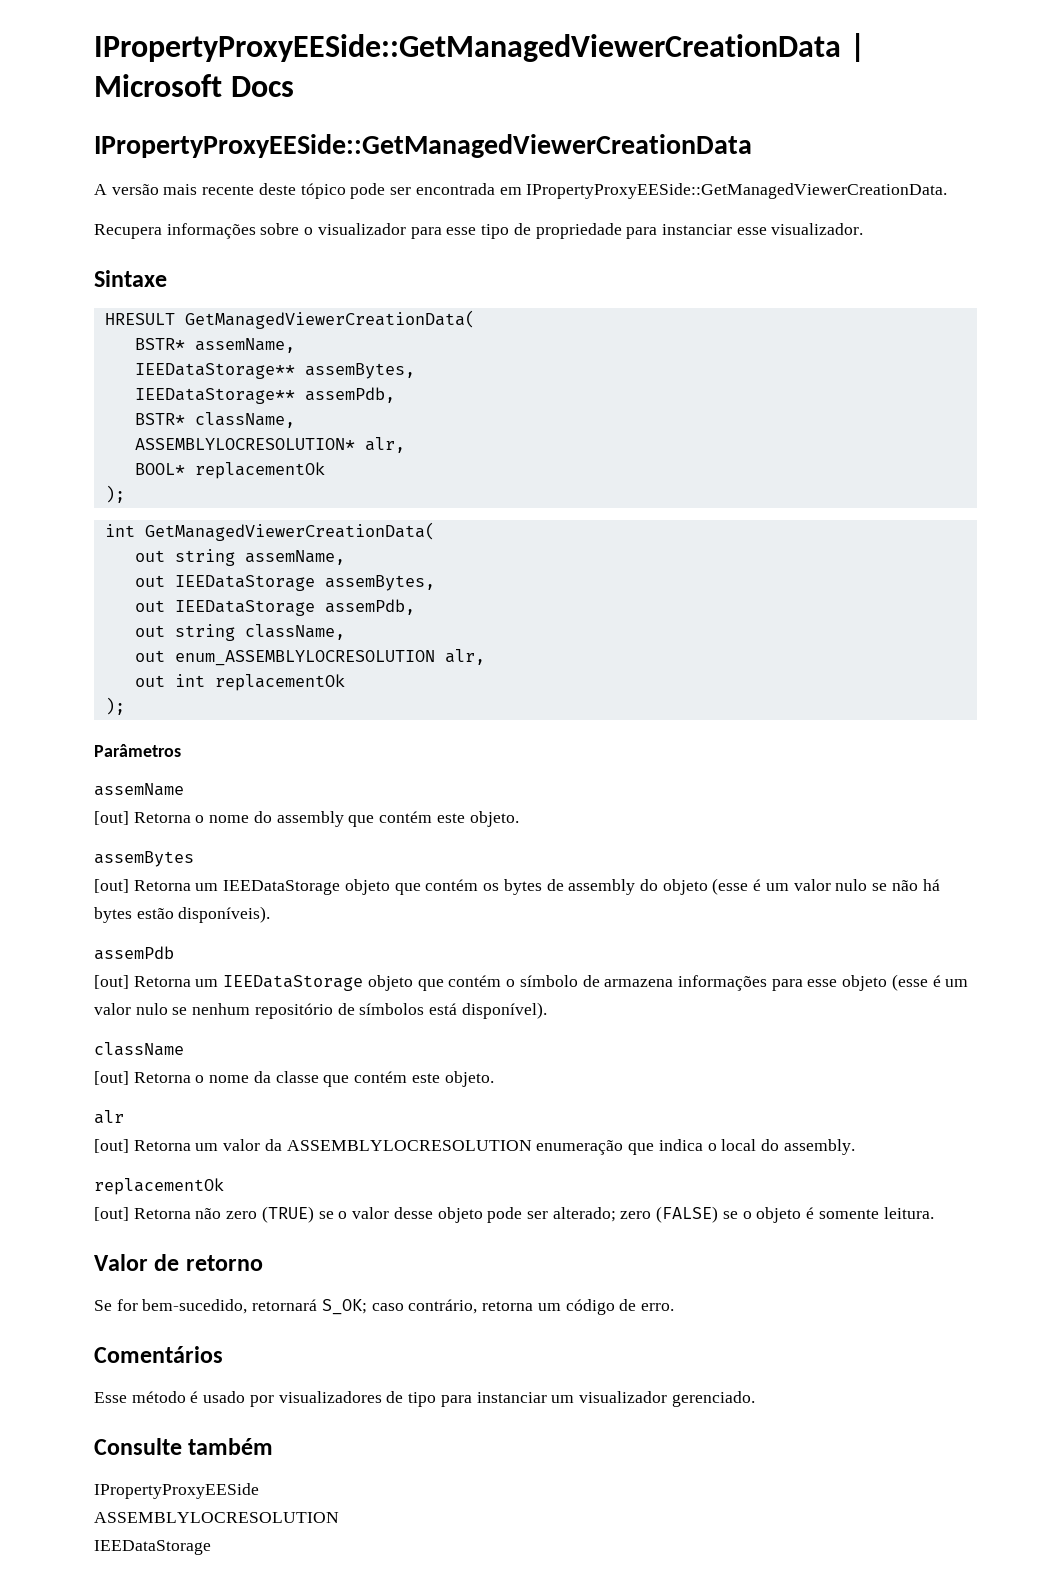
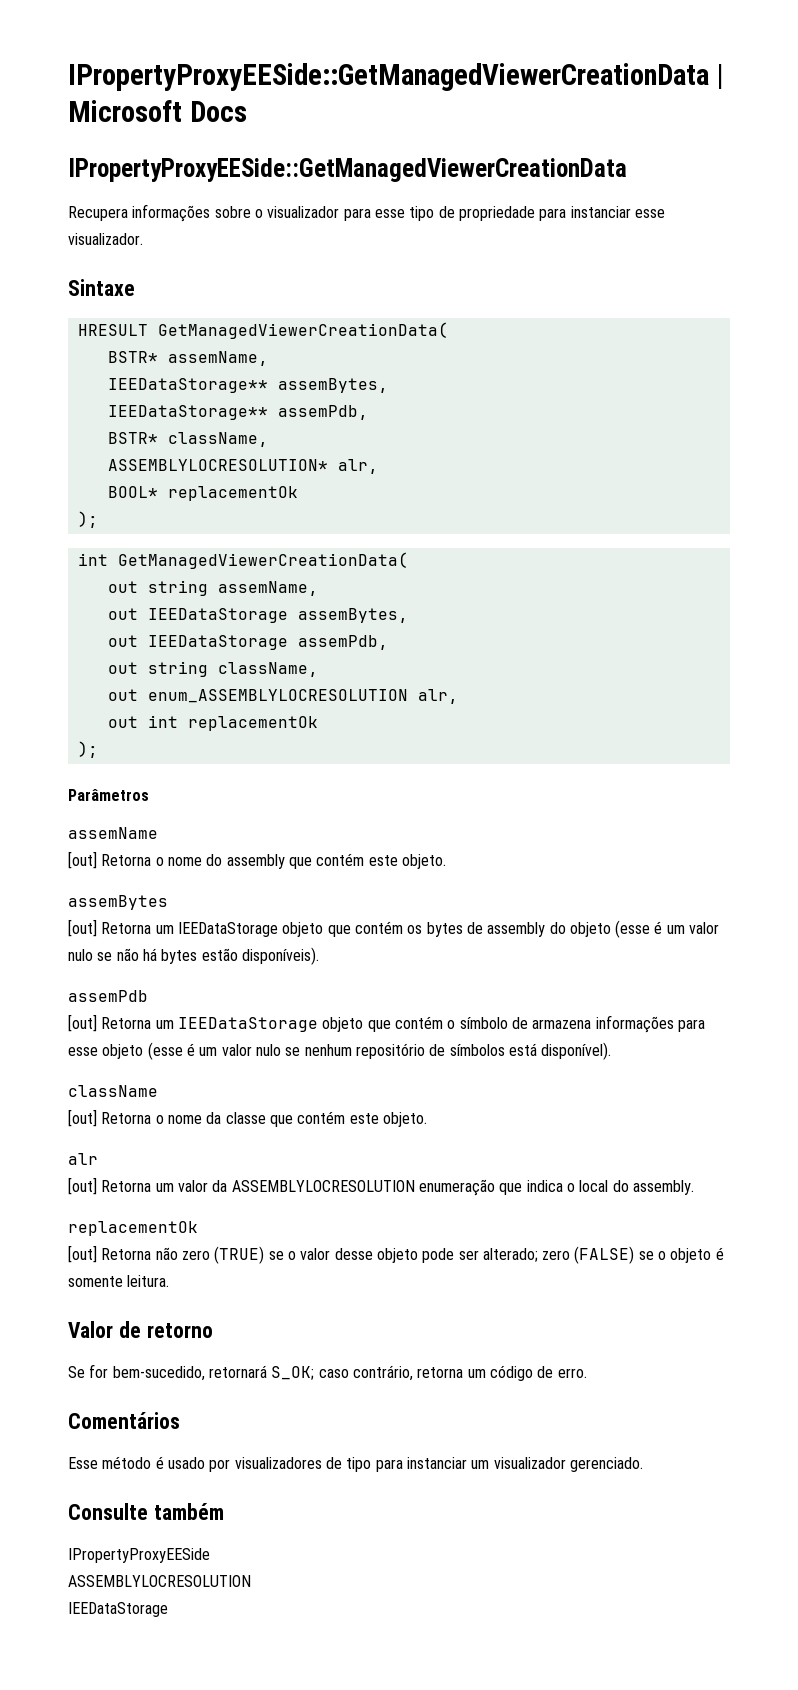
- A versão mais recente deste tópico pode ser encontrada em IPropertyProxyEESide::GetManagedViewerCreationData.

